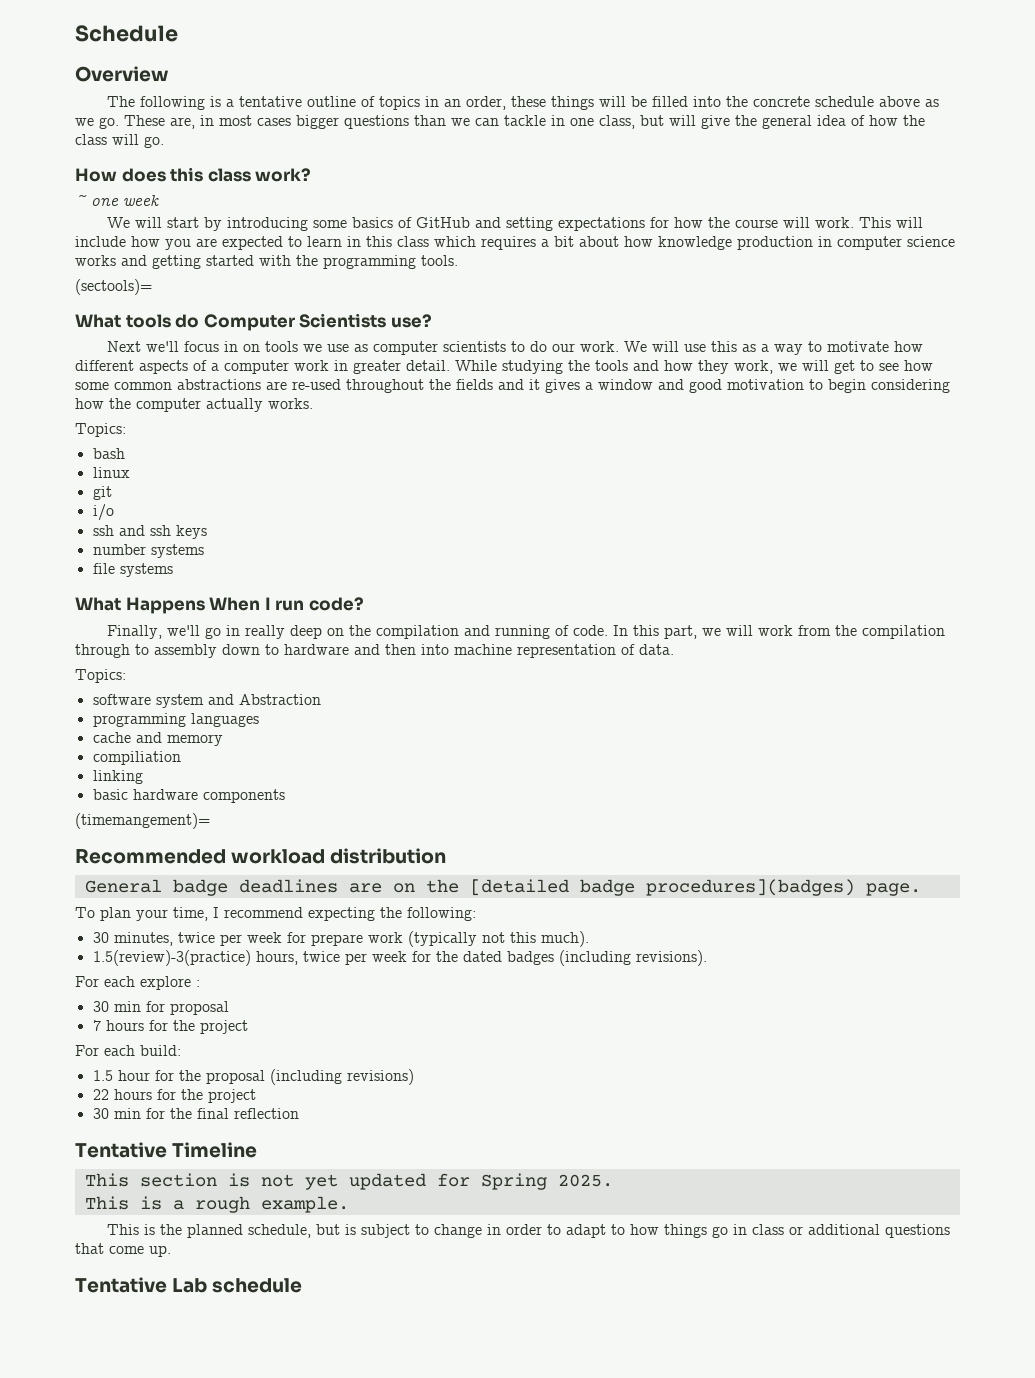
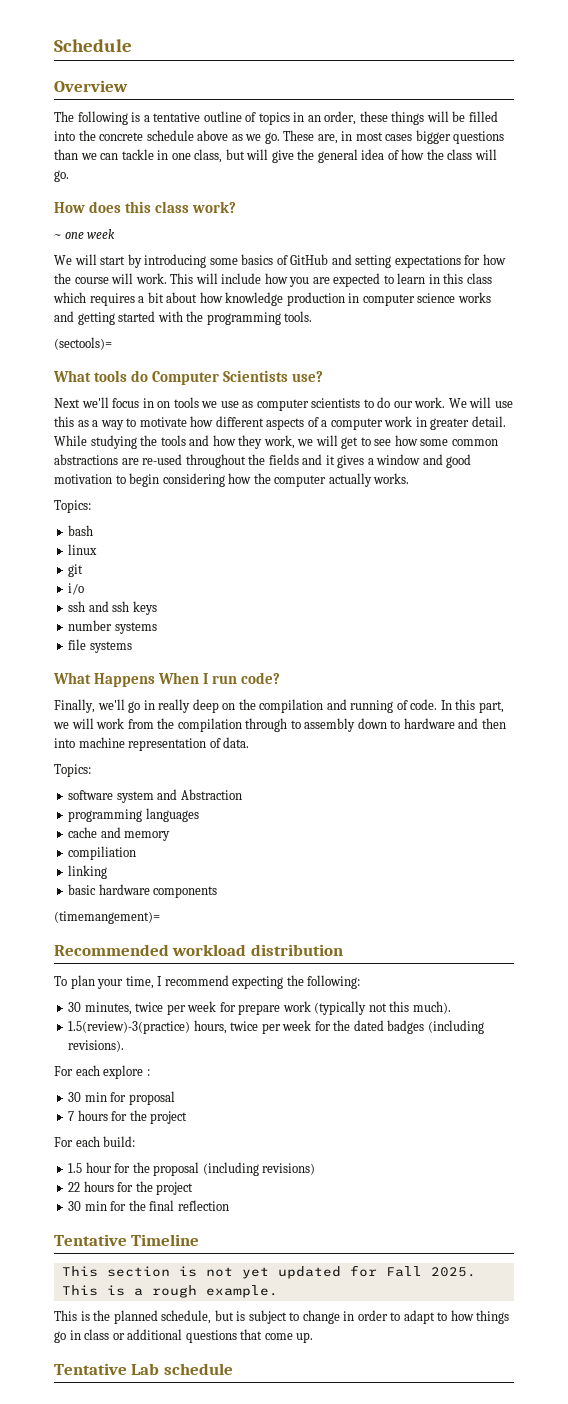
- General badge deadlines are on the [detailed badge procedures](badges) page.
- This section is not yet updated for Spring 2025.
+ This section is not yet updated for Fall 2025.

